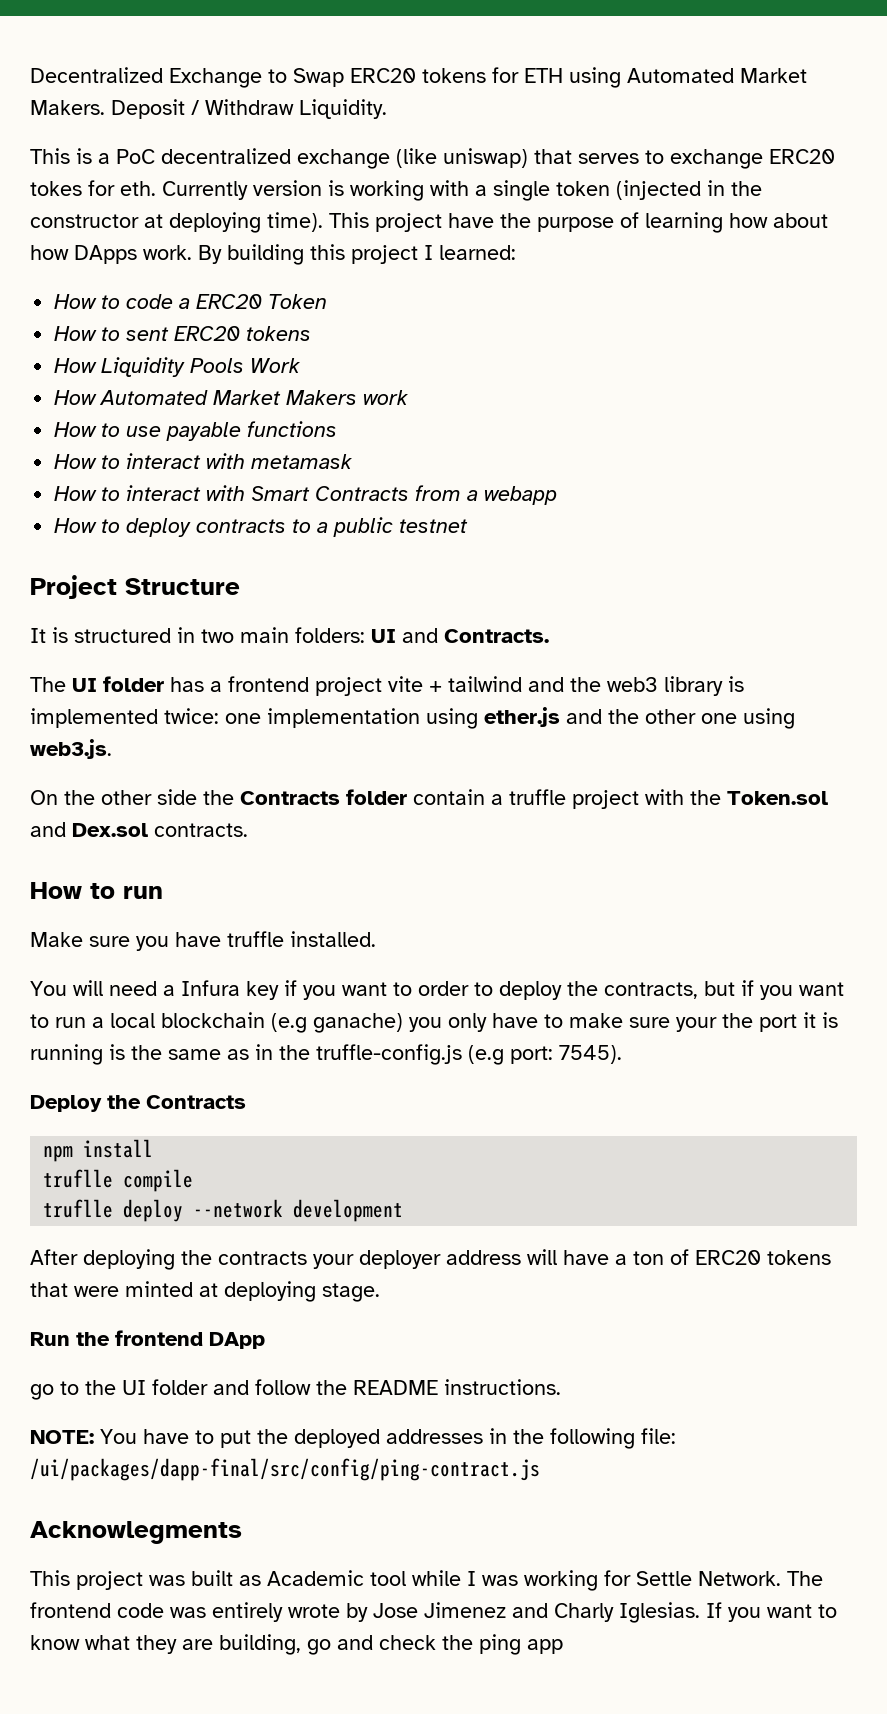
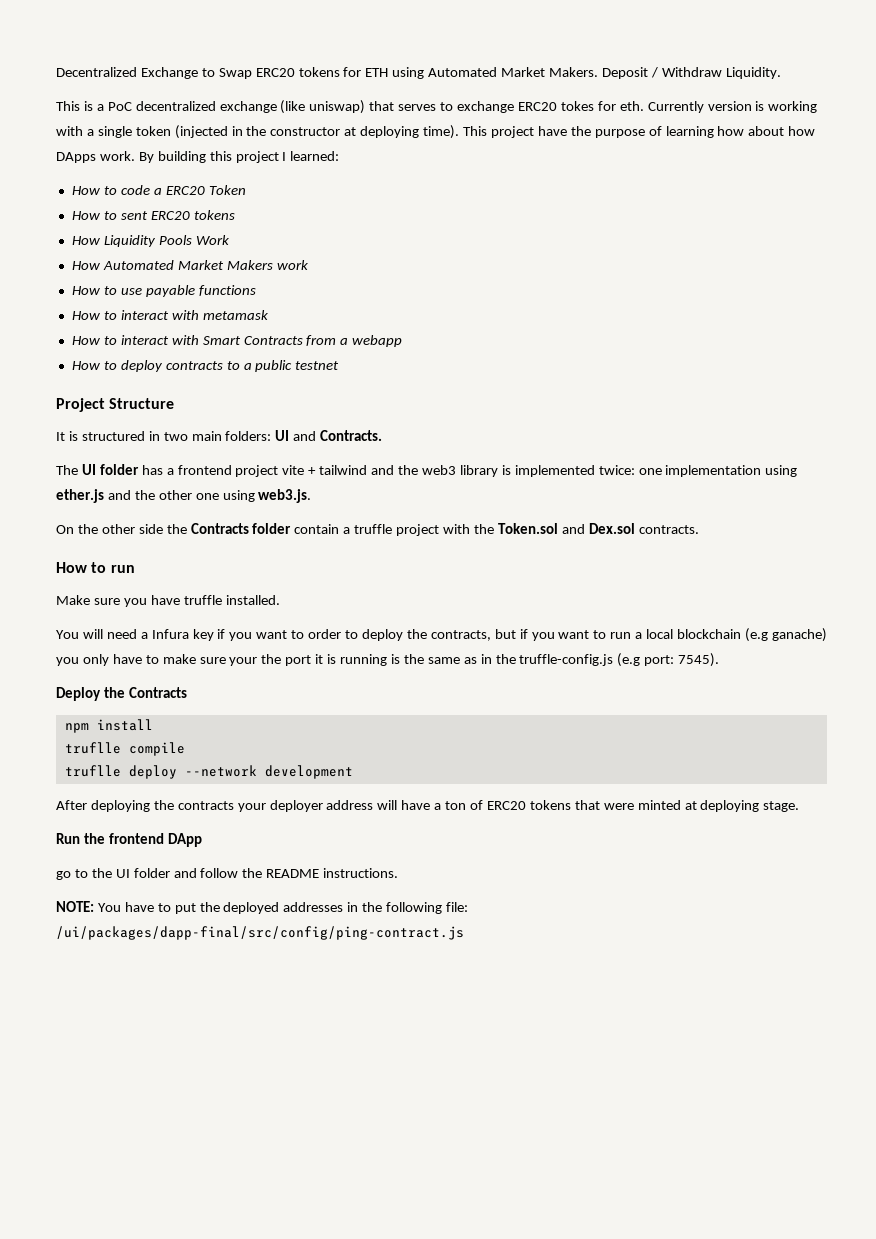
- Acknowlegments
- This project was built as Academic tool while I was working for Settle Network. The frontend code was entirely wrote by Jose Jimenez and Charly Iglesias. If you want to know what they are building, go and check the ping app

